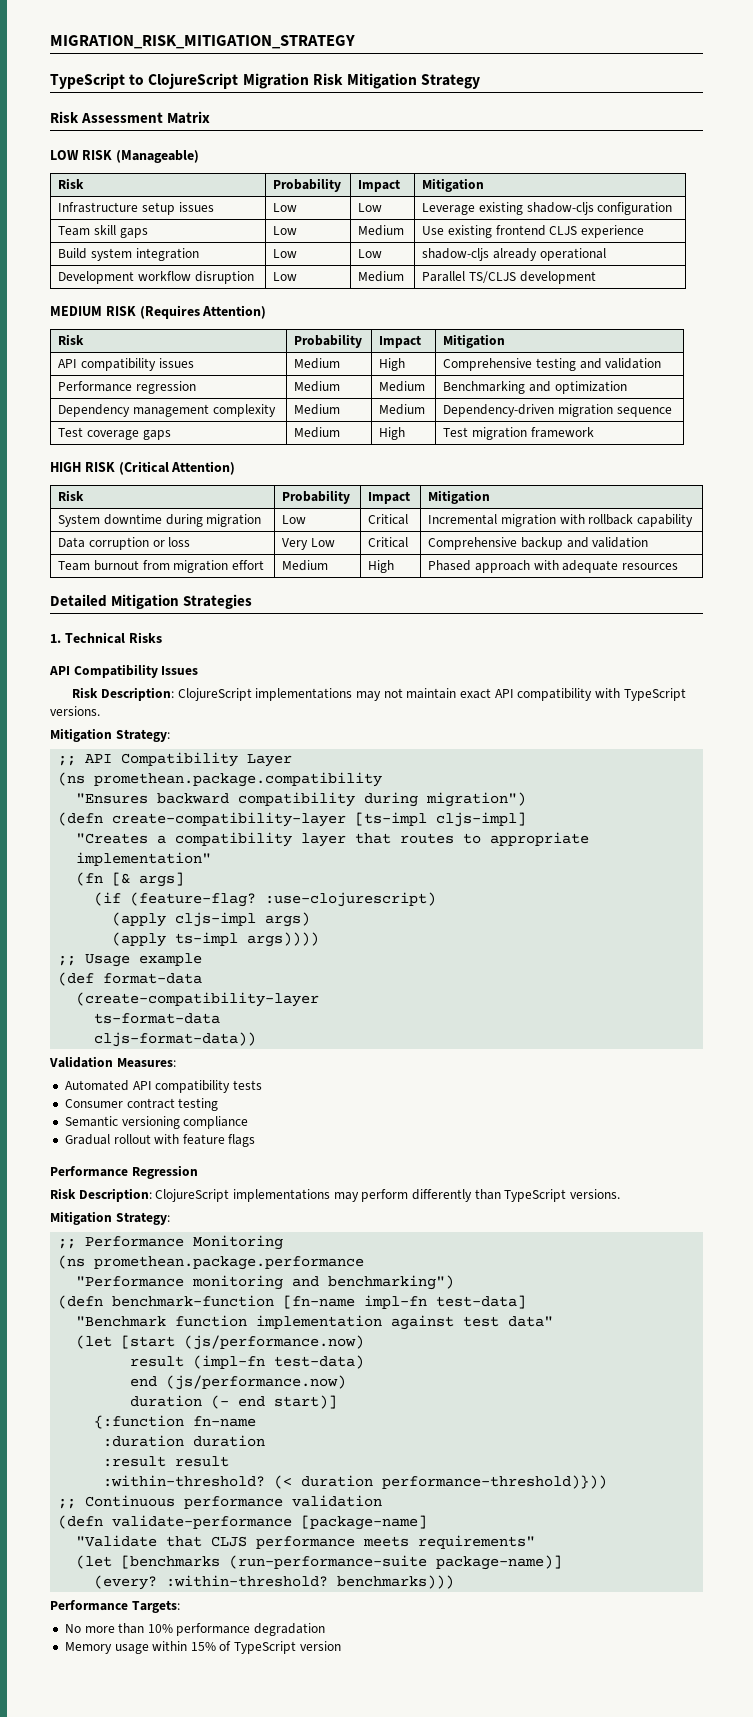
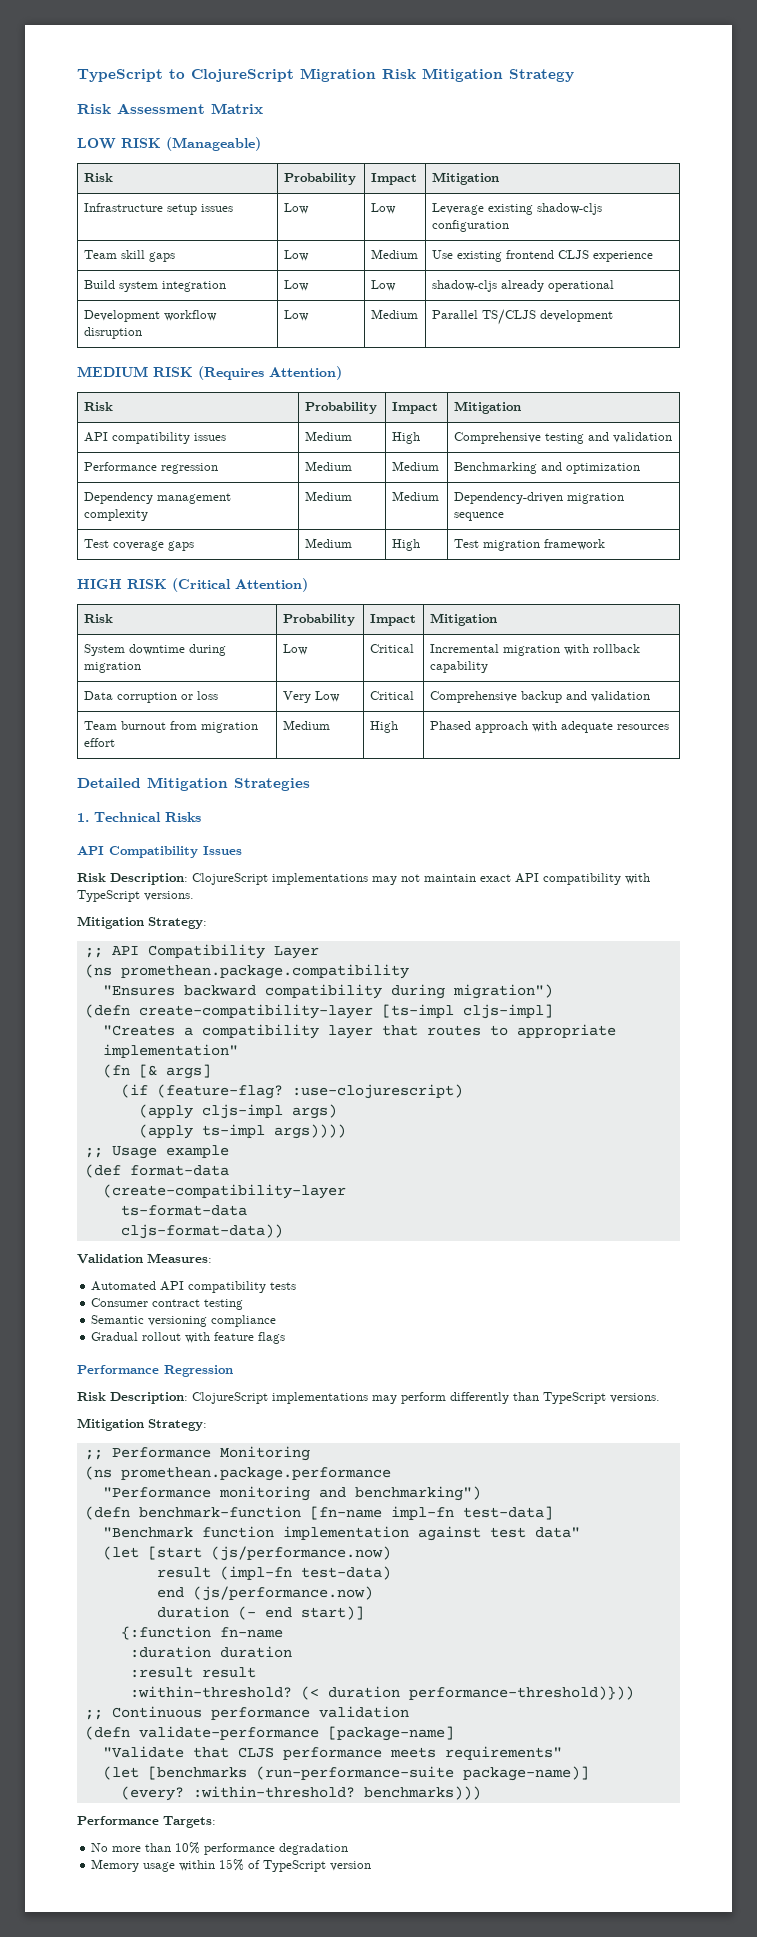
- MIGRATION_RISK_MITIGATION_STRATEGY

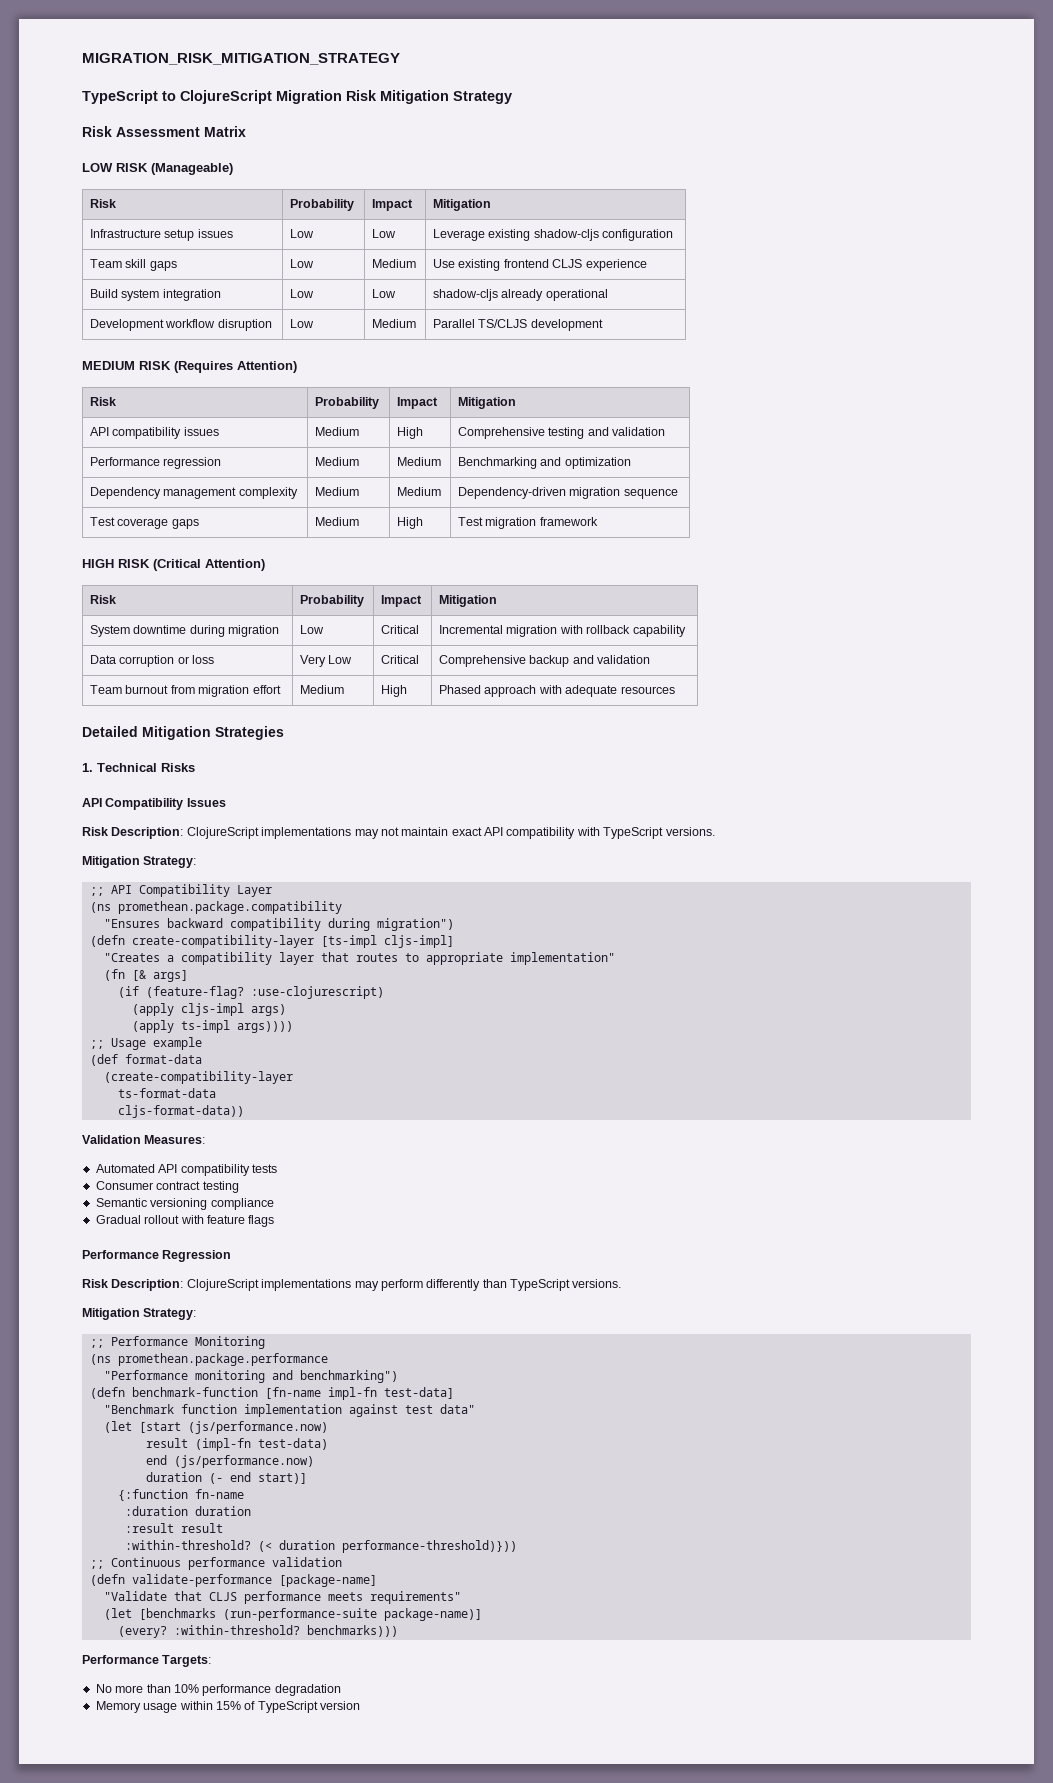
+ MIGRATION_RISK_MITIGATION_STRATEGY

